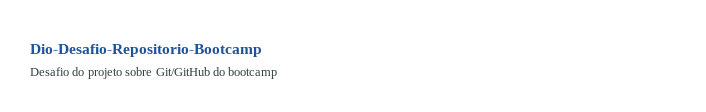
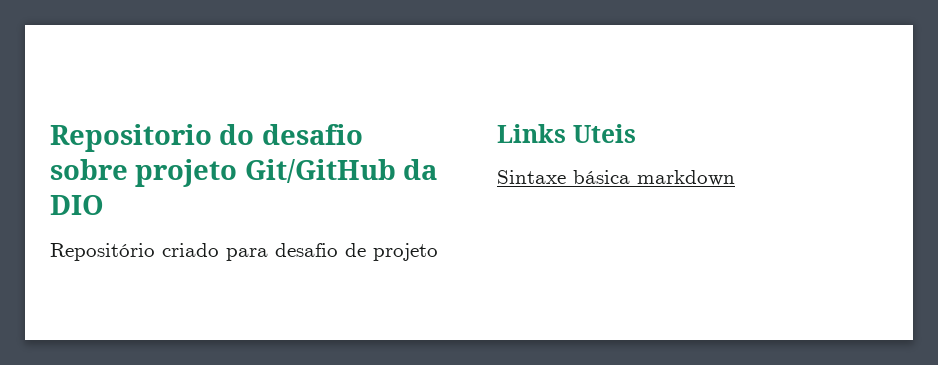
- Dio-Desafio-Repositorio-Bootcamp
- Desafio do projeto sobre Git/GitHub do bootcamp
+ Repositorio do desafio sobre projeto Git/GitHub da DIO
+ Repositório criado para desafio de projeto
+ Links Uteis
+ Sintaxe básica markdown

